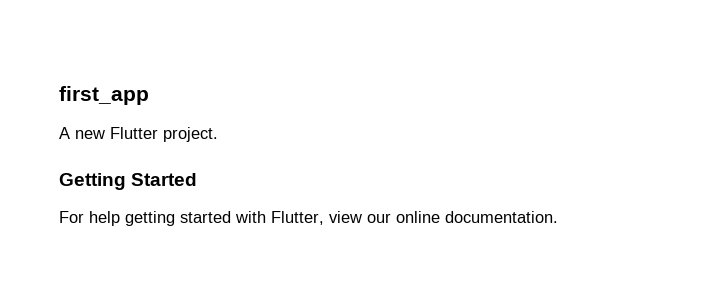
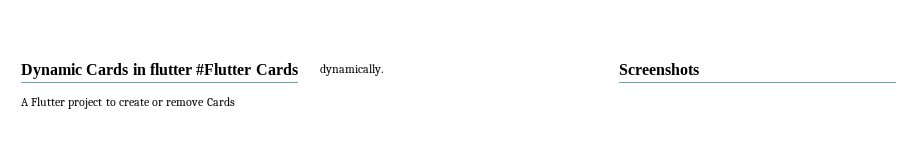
- first_app
- A new Flutter project.
- Getting Started
- For help getting started with Flutter, view our online documentation.
+ Dynamic Cards in flutter #Flutter Cards
+ A Flutter project to create or remove Cards dynamically.
+ Screenshots

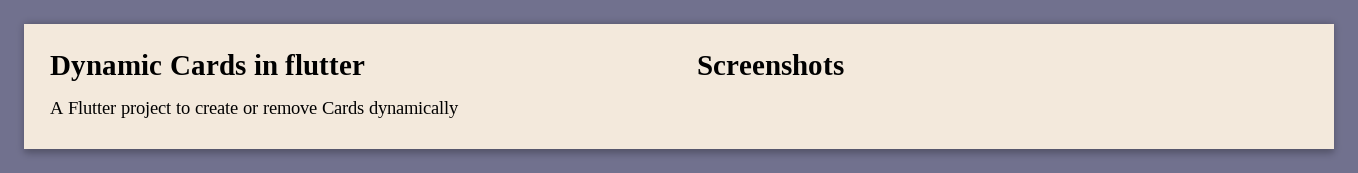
- Dynamic Cards in flutter #Flutter Cards
+ Dynamic Cards in flutter
- A Flutter project to create or remove Cards dynamically.
+ A Flutter project to create or remove Cards dynamically

